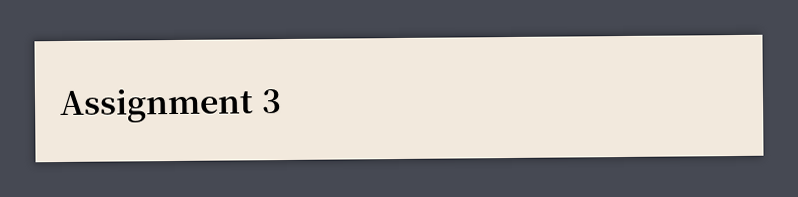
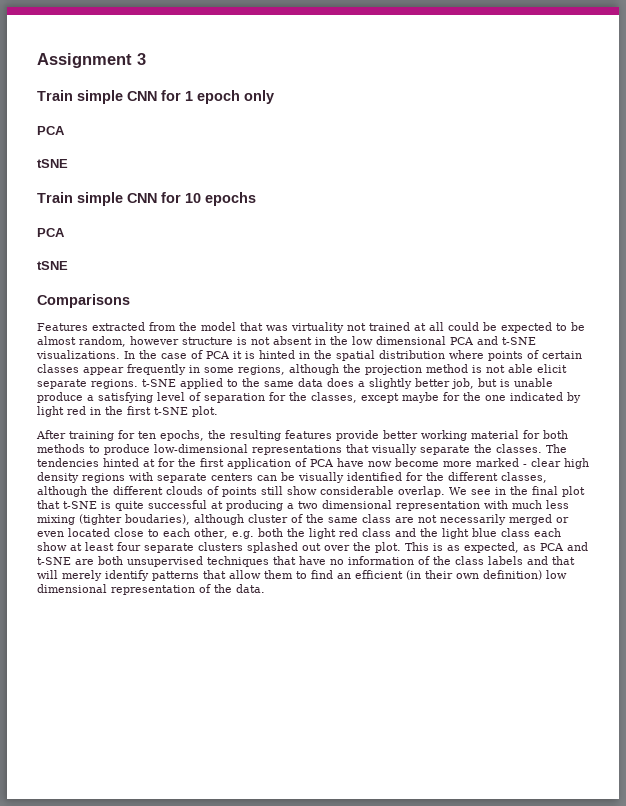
+ Train simple CNN for 1 epoch only
+ PCA
+ tSNE
+ Train simple CNN for 10 epochs
+ PCA
+ tSNE
+ Comparisons
+ Features extracted from the model that was virtuality not trained at all could be expected to be almost random, however structure is not absent in the low dimensional PCA and t-SNE visualizations. In the case of PCA it is hinted in the spatial distribution where points of certain classes appear frequently in some regions, although the projection method is not able elicit separate regions. t-SNE applied to the same data does a slightly better job, but is unable produce a satisfying level of separation for the classes, except maybe for the one indicated by light red in the first t-SNE plot.
+ After training for ten epochs, the resulting features provide better working material for both methods to produce low-dimensional representations that visually separate the classes. The tendencies hinted at for the first application of PCA have now become more marked - clear high density regions with separate centers can be visually identified for the different classes, although the different clouds of points still show considerable overlap. We see in the final plot that t-SNE is quite successful at producing a two dimensional representation with much less mixing (tighter boudaries), although cluster of the same class are not necessarily merged or even located close to each other, e.g. both the light red class and the light blue class each show at least four separate clusters splashed out over the plot. This is as expected, as PCA and t-SNE are both unsupervised techniques that have no information of the class labels and that will merely identify patterns that allow them to find an efficient (in their own definition) low dimensional representation of the data.

